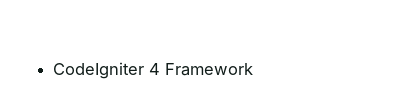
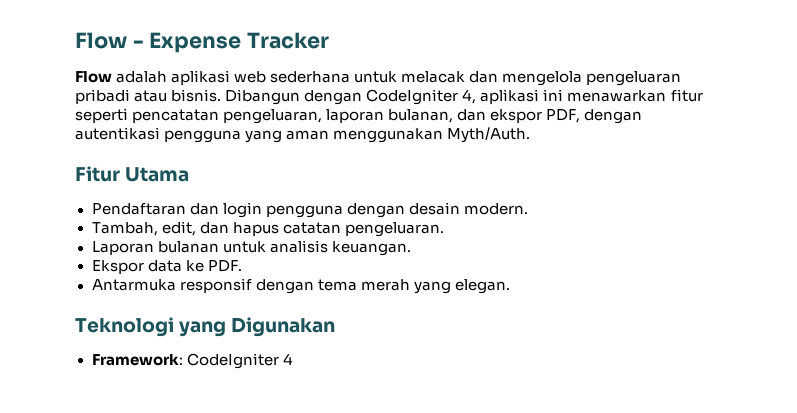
- CodeIgniter 4 Framework
+ Flow - Expense Tracker
+ Flow adalah aplikasi web sederhana untuk melacak dan mengelola pengeluaran pribadi atau bisnis. Dibangun dengan CodeIgniter 4, aplikasi ini menawarkan fitur seperti pencatatan pengeluaran, laporan bulanan, dan ekspor PDF, dengan autentikasi pengguna yang aman menggunakan Myth/Auth.
+ Fitur Utama
+ Pendaftaran dan login pengguna dengan desain modern.
+ Tambah, edit, dan hapus catatan pengeluaran.
+ Laporan bulanan untuk analisis keuangan.
+ Ekspor data ke PDF.
+ Antarmuka responsif dengan tema merah yang elegan.
+ Teknologi yang Digunakan
+ Framework: CodeIgniter 4

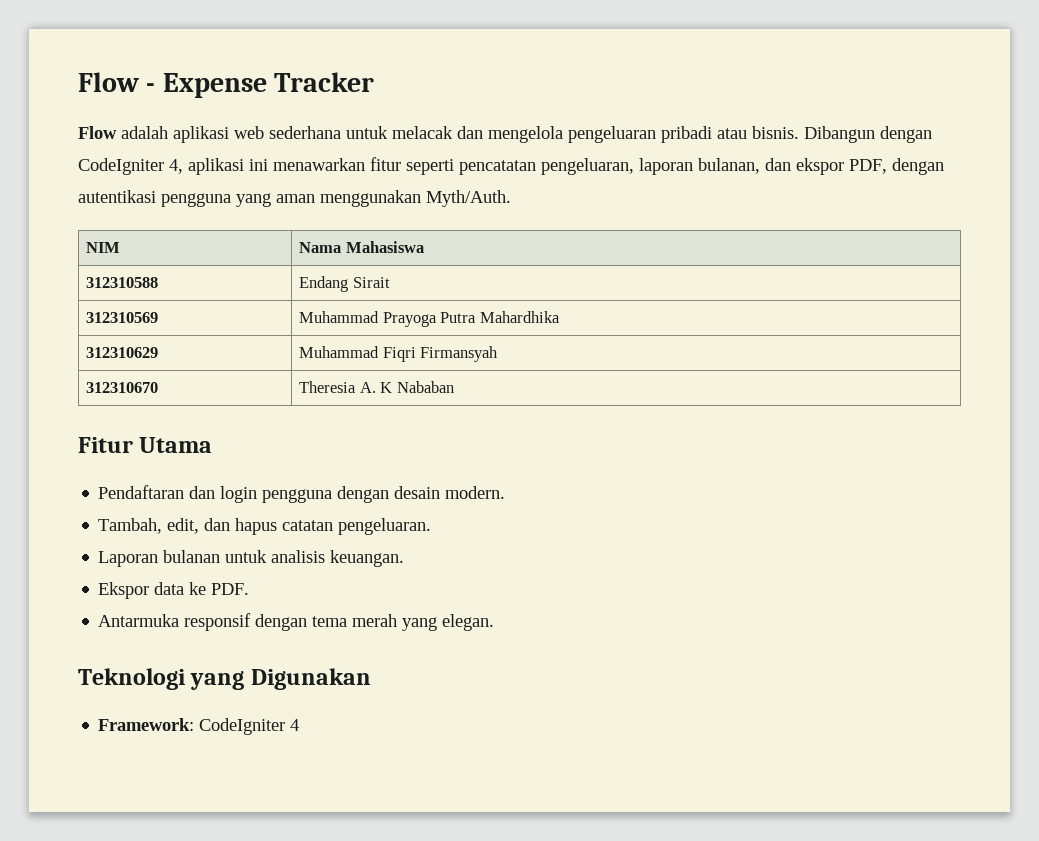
+ NIM | Nama Mahasiswa
+ 312310588 | Endang Sirait
+ 312310569 | Muhammad Prayoga Putra Mahardhika
+ 312310629 | Muhammad Fiqri Firmansyah
+ 312310670 | Theresia A. K Nababan

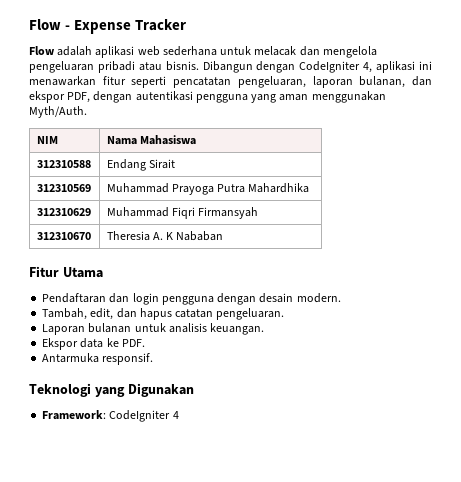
- Antarmuka responsif dengan tema merah yang elegan.
+ Antarmuka responsif.

